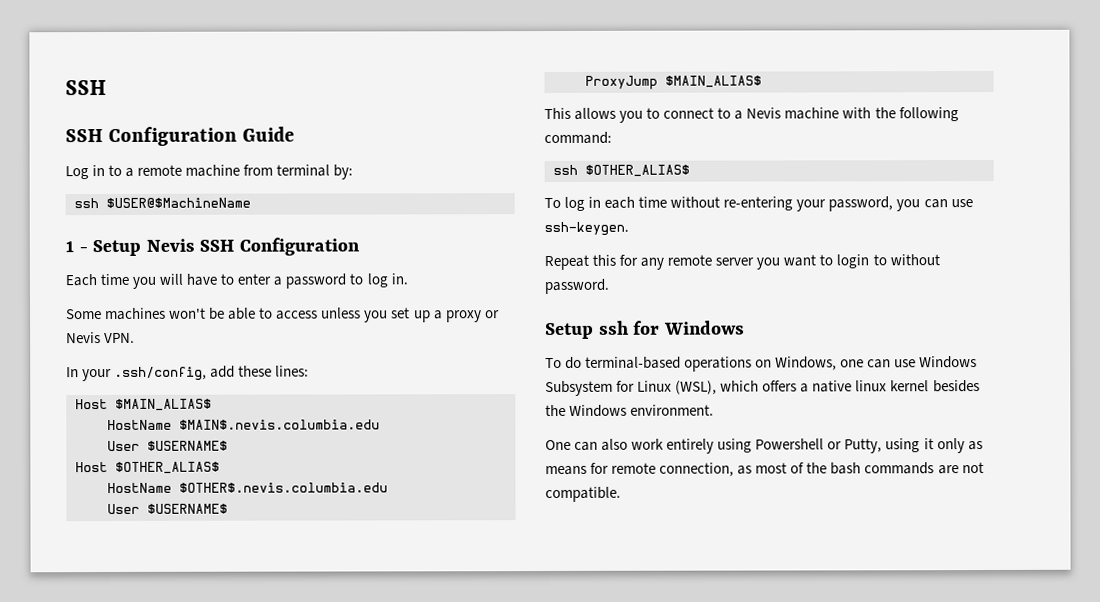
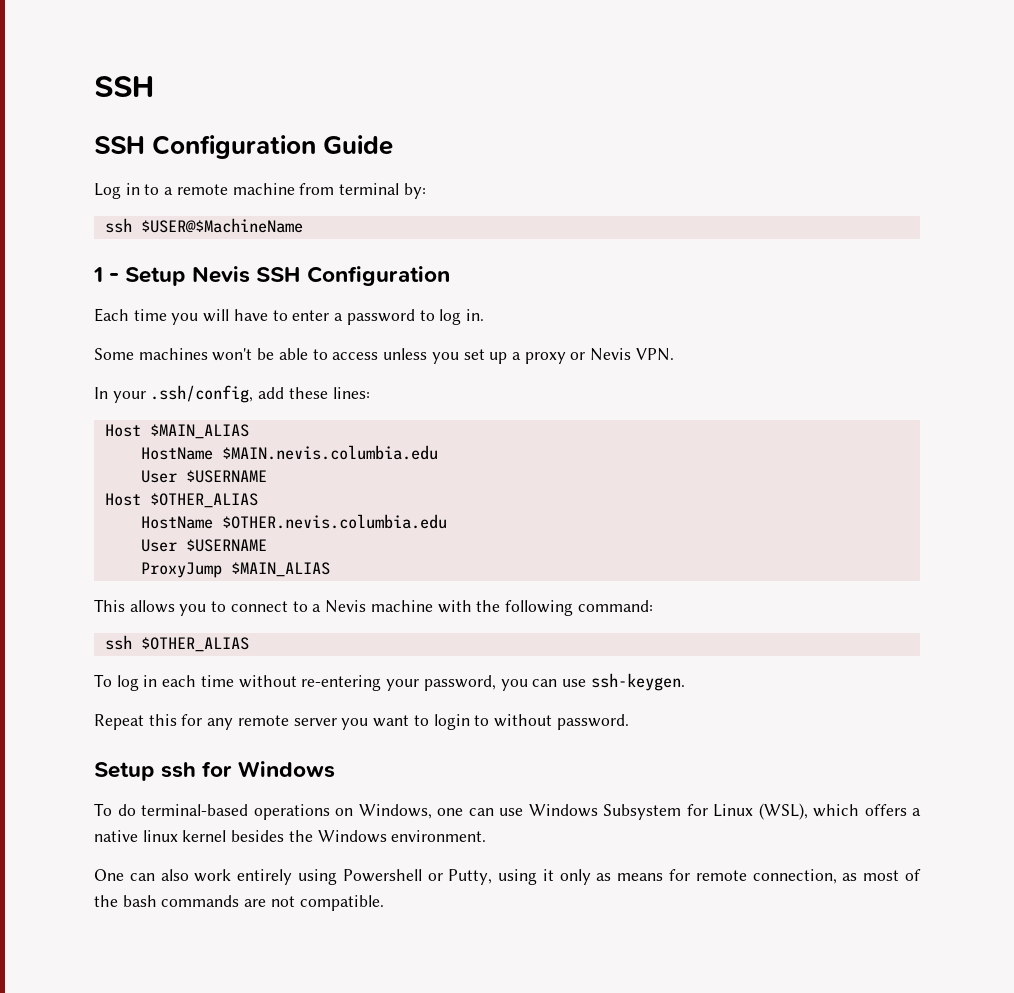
- Host $MAIN_ALIAS$
- HostName $MAIN$.nevis.columbia.edu
- User $USERNAME$
- Host $OTHER_ALIAS$
- HostName $OTHER$.nevis.columbia.edu
- User $USERNAME$
+ Host $MAIN_ALIAS
+ HostName $MAIN.nevis.columbia.edu
+ User $USERNAME
+ Host $OTHER_ALIAS
+ HostName $OTHER.nevis.columbia.edu
+ User $USERNAME
- ProxyJump $MAIN_ALIAS$
+ ProxyJump $MAIN_ALIAS
- ssh $OTHER_ALIAS$
+ ssh $OTHER_ALIAS

